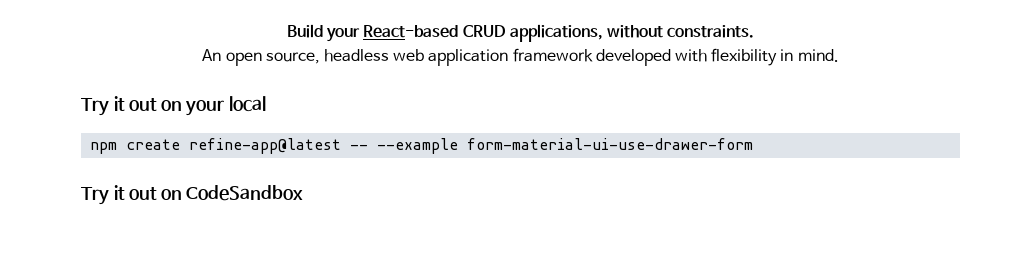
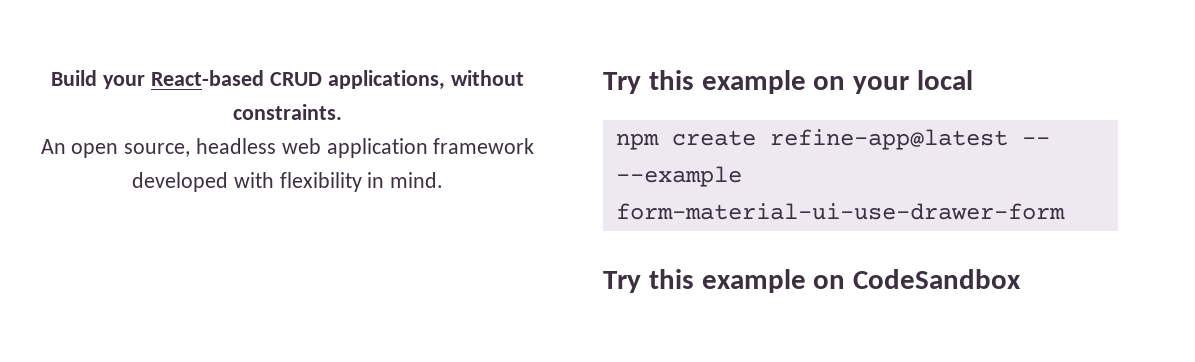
- Try it out on your local
+ Try this example on your local
- Try it out on CodeSandbox
+ Try this example on CodeSandbox

